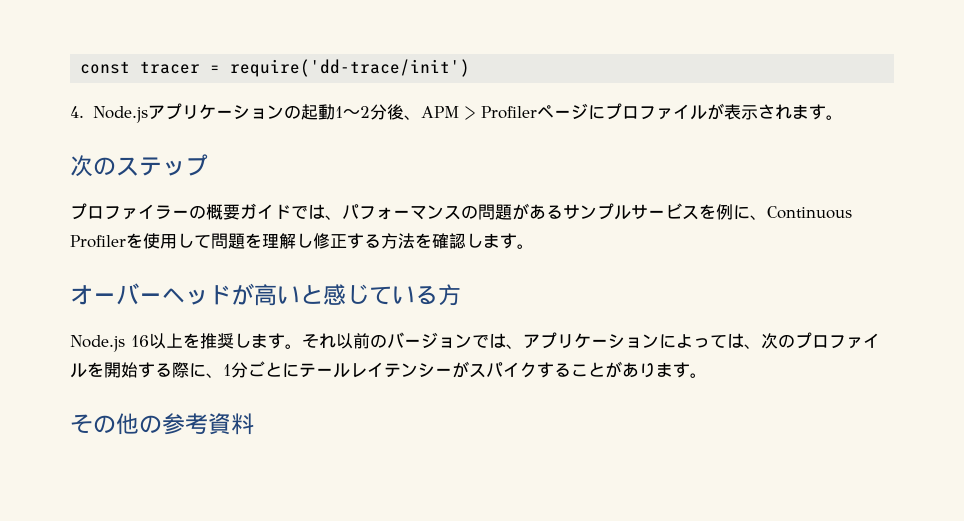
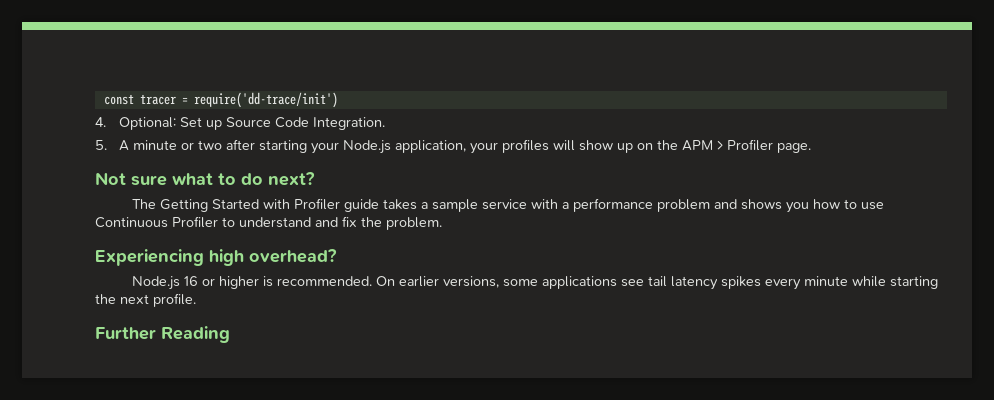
- 4. Node.jsアプリケーションの起動1〜2分後、APM > Profilerページにプロファイルが表示されます。
- 次のステップ
- プロファイラーの概要ガイドでは、パフォーマンスの問題があるサンプルサービスを例に、Continuous Profilerを使用して問題を理解し修正する方法を確認します。
- オーバーヘッドが高いと感じている方
- Node.js 16以上を推奨します。それ以前のバージョンでは、アプリケーションによっては、次のプロファイルを開始する際に、1分ごとにテールレイテンシーがスパイクすることがあります。
- その他の参考資料
+ 4. Optional: Set up Source Code Integration.
+ 5. A minute or two after starting your Node.js application, your profiles will show up on the APM > Profiler page.
+ Not sure what to do next?
+ The Getting Started with Profiler guide takes a sample service with a performance problem and shows you how to use Continuous Profiler to understand and fix the problem.
+ Experiencing high overhead?
+ Node.js 16 or higher is recommended. On earlier versions, some applications see tail latency spikes every minute while starting the next profile.
+ Further Reading

